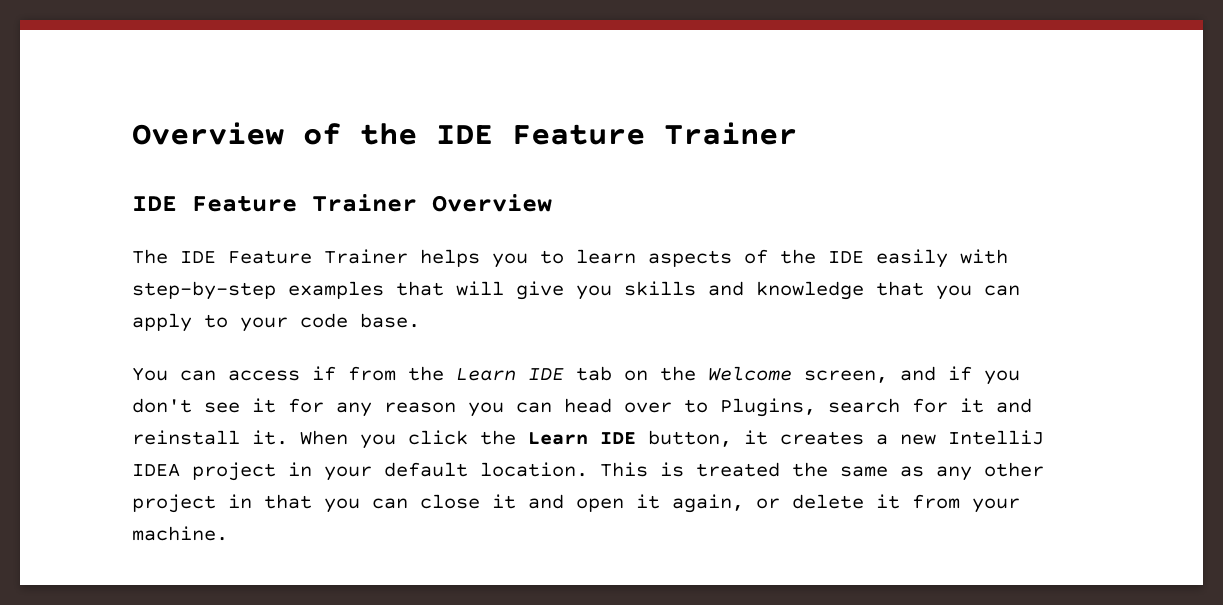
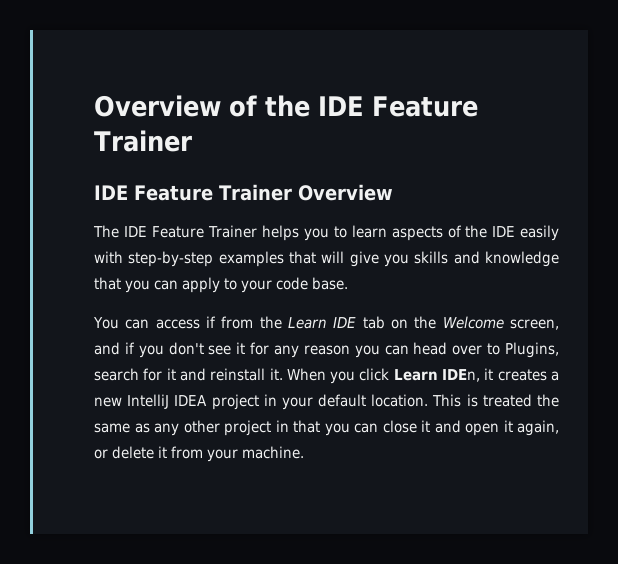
- When you click the Learn IDE button, it creates a new IntelliJ IDEA project in your default location.
+ When you click Learn IDEn, it creates a new IntelliJ IDEA project in your default location.

